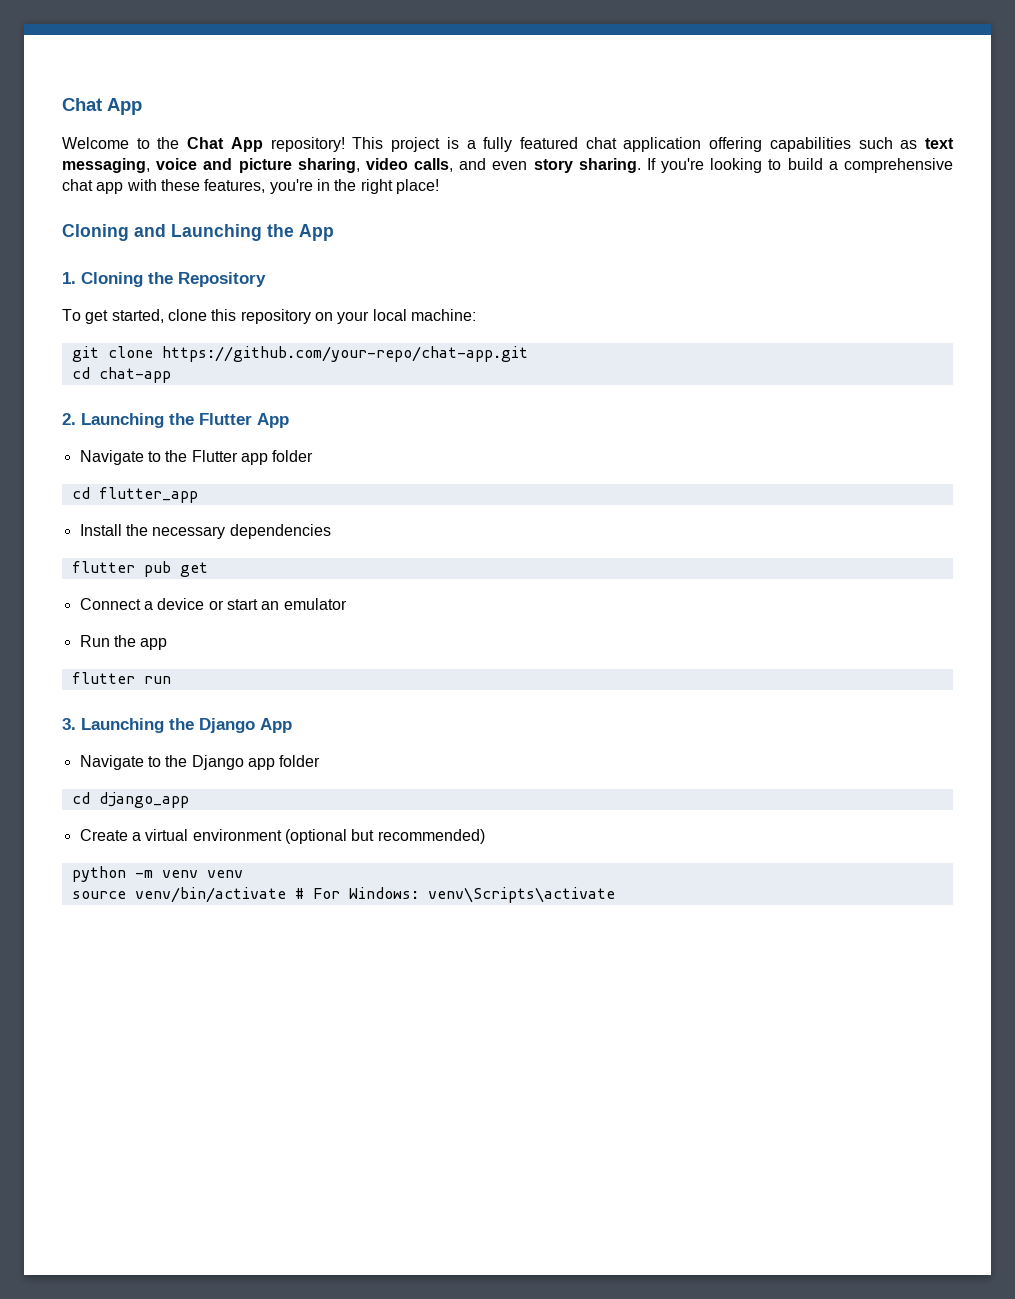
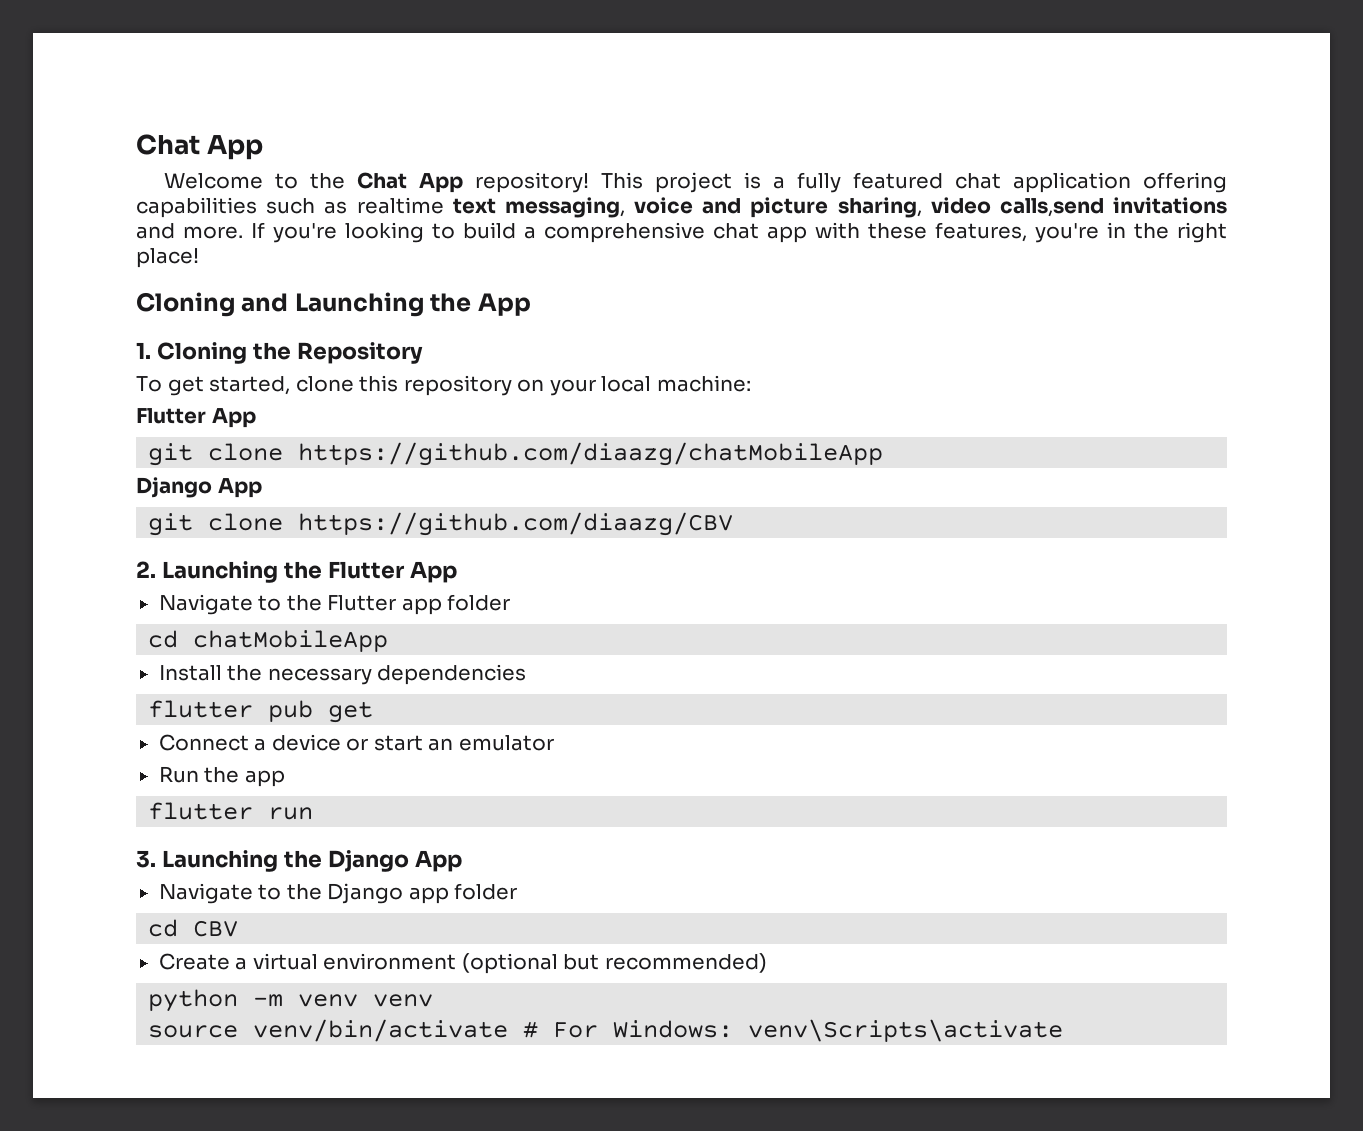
- This project is a fully featured chat application offering capabilities such as text messaging, voice and picture sharing, video calls, and even story sharing.
+ This project is a fully featured chat application offering capabilities such as realtime text messaging, voice and picture sharing, video calls,send invitations and more.
  To get started, clone this repository on your local machine:
- git clone https://github.com/your-repo/chat-app.git
- cd chat-app
+ Flutter App
+ git clone https://github.com/diaazg/chatMobileApp
+ Django App
+ git clone https://github.com/diaazg/CBV
- cd flutter_app
+ cd chatMobileApp
- cd django_app
+ cd CBV

